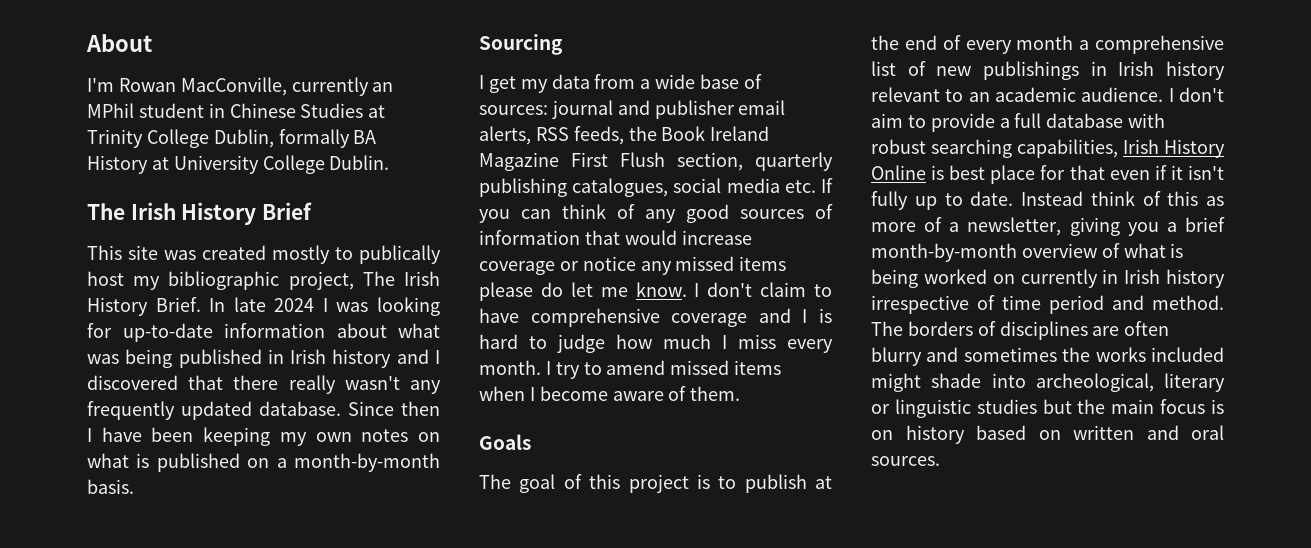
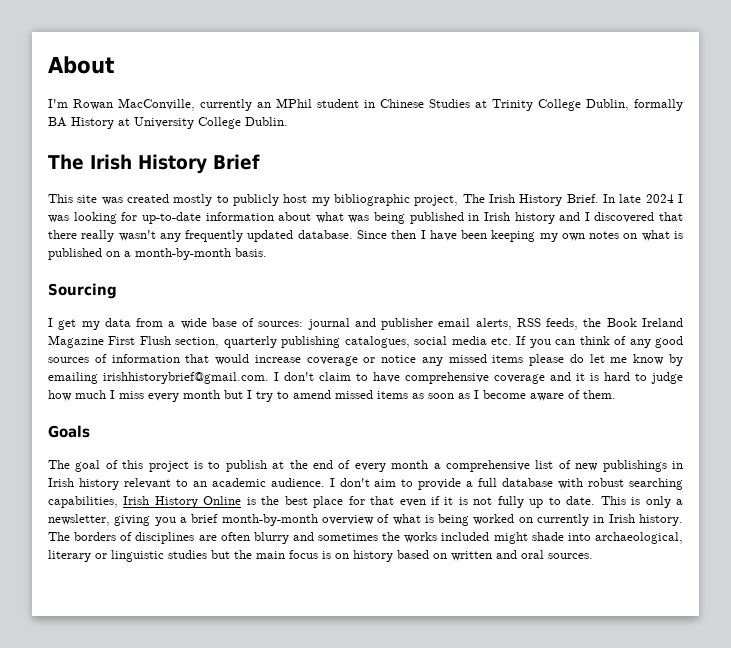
- This site was created mostly to publically host my bibliographic project, The Irish History Brief.
+ This site was created mostly to publicly host my bibliographic project, The Irish History Brief.
- journal and publisher email alerts, RSS feeds, the Book Ireland Magazine First Flush section, quarterly publishing catalogues, social media etc. If you can think of any good sources of information that would increase coverage or notice any missed items please do let me know. I don't claim to have comprehensive coverage and I is hard to judge how much I miss every month. I try to amend missed items when I become aware of them.
+ journal and publisher email alerts, RSS feeds, the Book Ireland Magazine First Flush section, quarterly publishing catalogues, social media etc. If you can think of any good sources of information that would increase coverage or notice any missed items please do let me know by emailing irishhistorybrief@gmail.com. I don't claim to have comprehensive coverage and it is hard to judge how much I miss every month but I try to amend missed items as soon as I become aware of them.
- I don't aim to provide a full database with robust searching capabilities, Irish History Online is best place for that even if it isn't fully up to date.
+ I don't aim to provide a full database with robust searching capabilities, Irish History Online is the best place for that even if it is not fully up to date.
- Instead think of this as more of a newsletter, giving you a brief month-by-month overview of what is being worked on currently in Irish history irrespective of time period and method.
+ This is only a newsletter, giving you a brief month-by-month overview of what is being worked on currently in Irish history.
- The borders of disciplines are often blurry and sometimes the works included might shade into archeological, literary or linguistic studies but the main focus is on history based on written and oral sources.
+ The borders of disciplines are often blurry and sometimes the works included might shade into archaeological, literary or linguistic studies but the main focus is on history based on written and oral sources.

